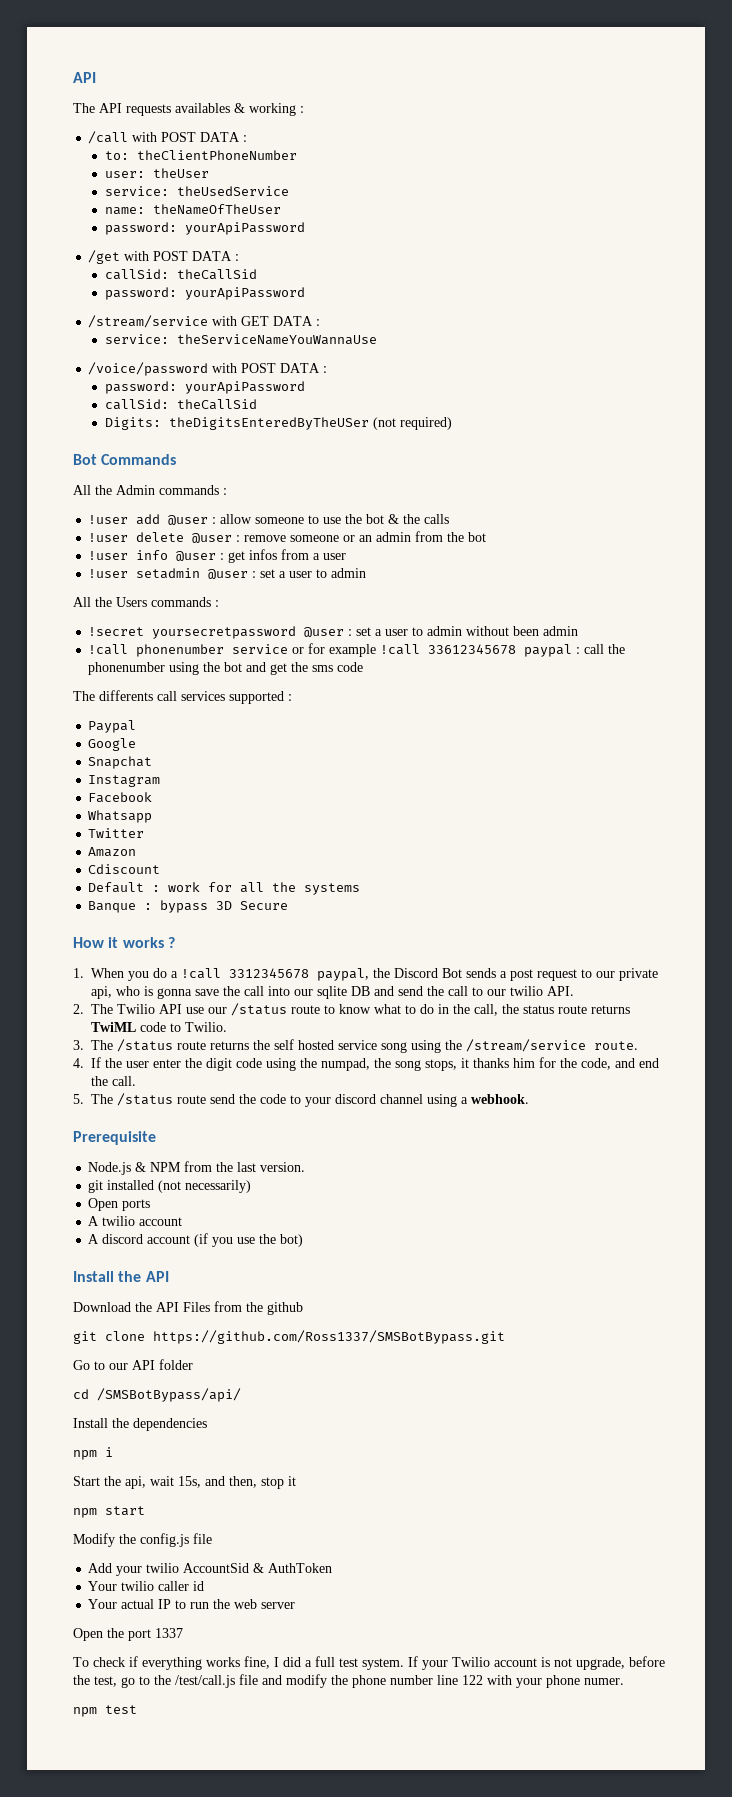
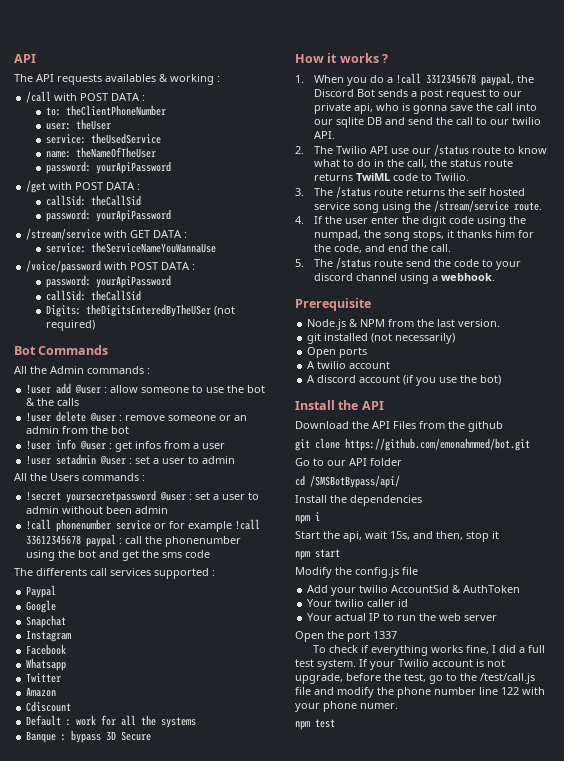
- git clone https://github.com/Ross1337/SMSBotBypass.git
+ git clone https://github.com/emonahmmed/bot.git

